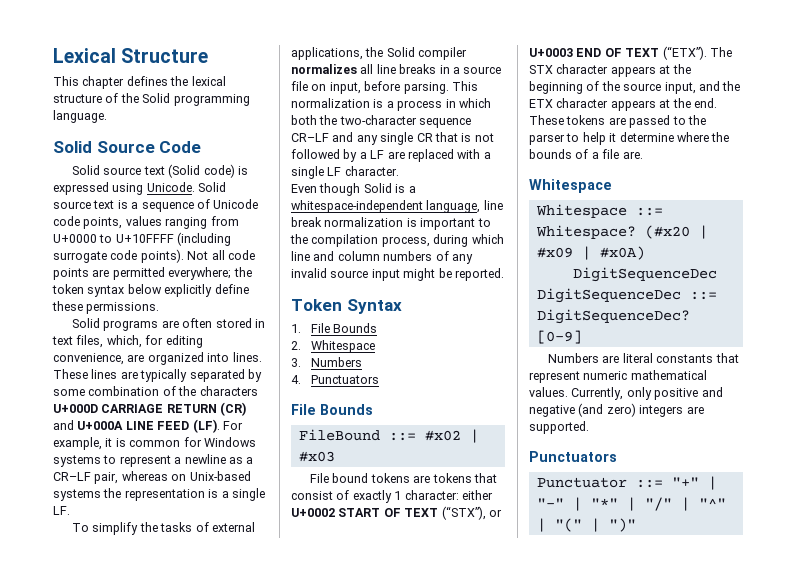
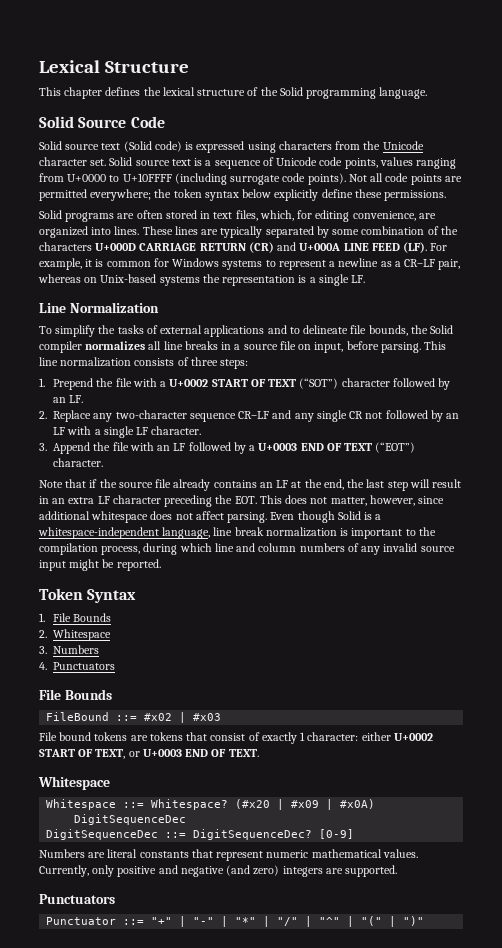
- Solid source text (Solid code) is expressed using Unicode.
+ Solid source text (Solid code) is expressed using characters from the Unicode character set.
+ Line Normalization
- To simplify the tasks of external applications, the Solid compiler normalizes all line breaks in a source file on input, before parsing.
+ To simplify the tasks of external applications and to delineate file bounds, the Solid compiler normalizes all line breaks in a source file on input, before parsing.
- This normalization is a process in which both the two-character sequence CR–LF and any single CR that is not followed by a LF are replaced with a single LF character.
+ This line normalization consists of three steps:
+ 1. Prepend the file with a U+0002 START OF TEXT (“SOT”) character followed by an LF.
+ 2. Replace any two-character sequence CR–LF and any single CR not followed by an LF with a single LF character.
+ 3. Append the file with an LF followed by a U+0003 END OF TEXT (“EOT”) character.
+ Note that if the source file already contains an LF at the end, the last step will result in an extra LF character preceding the EOT. This does not matter, however, since additional whitespace does not affect parsing.
- File bound tokens are tokens that consist of exactly 1 character: either U+0002 START OF TEXT (“STX”), or U+0003 END OF TEXT (“ETX”). The STX character appears at the beginning of the source input, and the ETX character appears at the end. These tokens are passed to the parser to help it determine where the bounds of a file are.
+ File bound tokens are tokens that consist of exactly 1 character: either U+0002 START OF TEXT, or U+0003 END OF TEXT.

